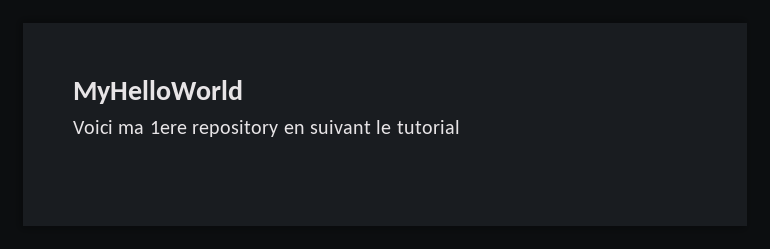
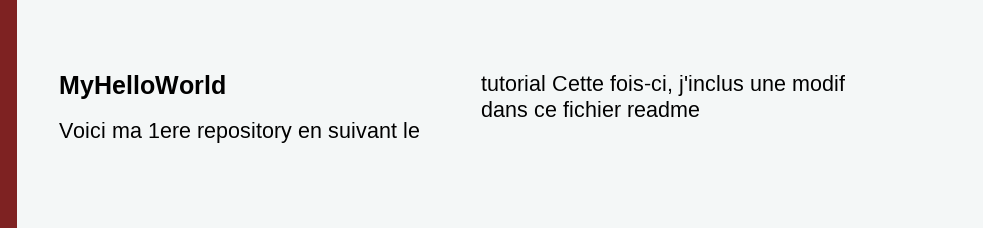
- Voici ma 1ere repository en suivant le tutorial
+ Voici ma 1ere repository en suivant le tutorial Cette fois-ci, j'inclus une modif dans ce fichier readme

